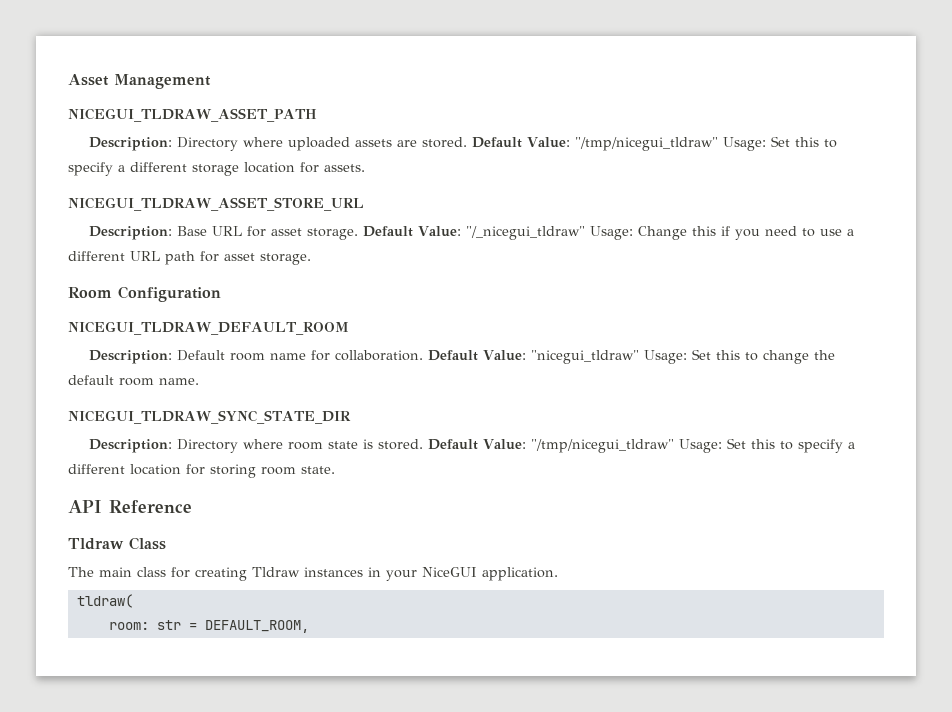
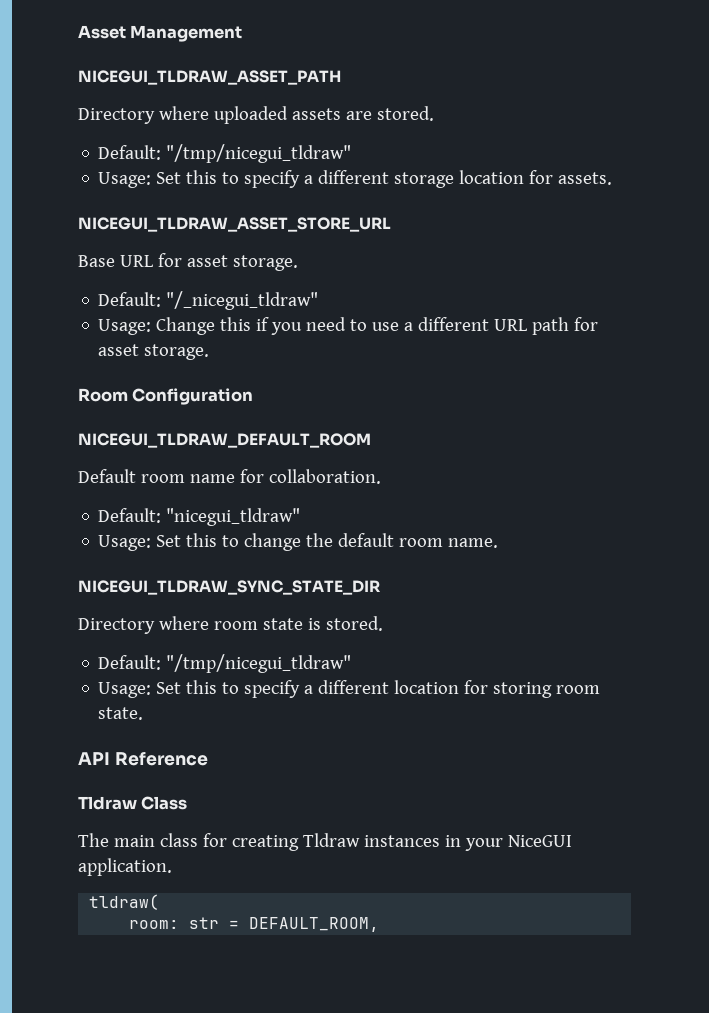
- Description: Directory where uploaded assets are stored. Default Value: "/tmp/nicegui_tldraw" Usage: Set this to specify a different storage location for assets.
+ Directory where uploaded assets are stored.
+ Default: "/tmp/nicegui_tldraw"
+ Usage: Set this to specify a different storage location for assets.
- Description: Base URL for asset storage. Default Value: "/_nicegui_tldraw" Usage: Change this if you need to use a different URL path for asset storage.
+ Base URL for asset storage.
+ Default: "/_nicegui_tldraw"
+ Usage: Change this if you need to use a different URL path for asset storage.
- Description: Default room name for collaboration. Default Value: "nicegui_tldraw" Usage: Set this to change the default room name.
+ Default room name for collaboration.
+ Default: "nicegui_tldraw"
+ Usage: Set this to change the default room name.
- Description: Directory where room state is stored. Default Value: "/tmp/nicegui_tldraw" Usage: Set this to specify a different location for storing room state.
+ Directory where room state is stored.
+ Default: "/tmp/nicegui_tldraw"
+ Usage: Set this to specify a different location for storing room state.

